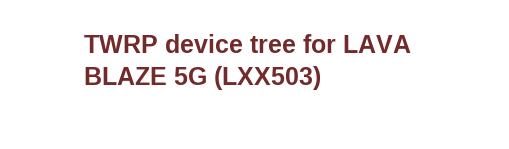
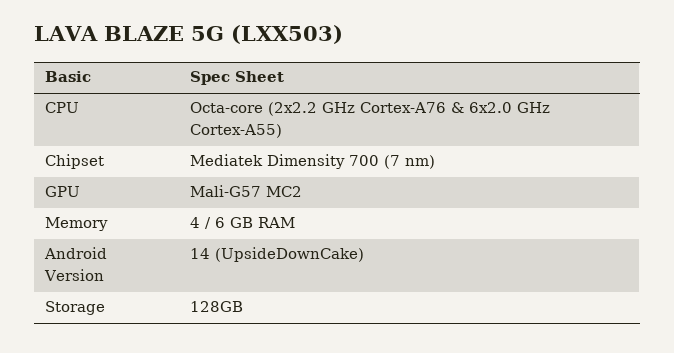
- TWRP device tree for LAVA BLAZE 5G (LXX503)
+ LAVA BLAZE 5G (LXX503)
+ Basic | Spec Sheet
+ CPU | Octa-core (2x2.2 GHz Cortex-A76 & 6x2.0 GHz Cortex-A55)
+ Chipset | Mediatek Dimensity 700 (7 nm)
+ GPU | Mali-G57 MC2
+ Memory | 4 / 6 GB RAM
+ Android Version | 14 (UpsideDownCake)
+ Storage | 128GB

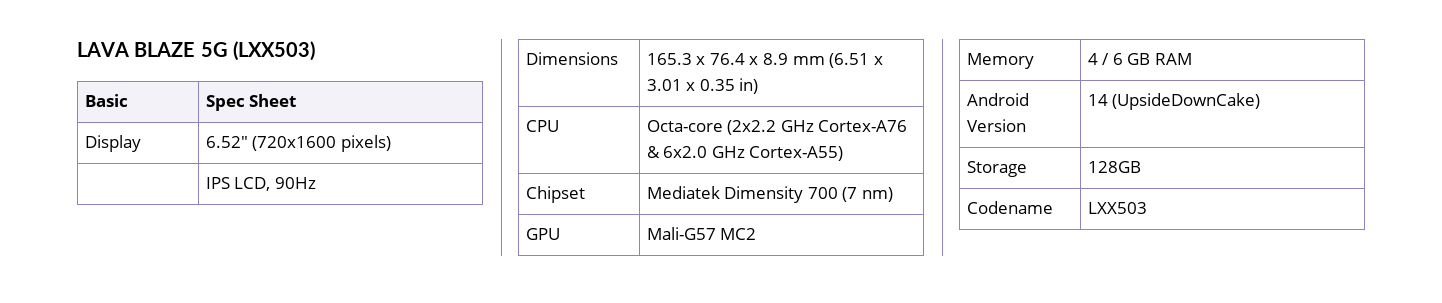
+ Display | 6.52" (720x1600 pixels)
+ | IPS LCD, 90Hz
+ Dimensions | 165.3 x 76.4 x 8.9 mm (6.51 x 3.01 x 0.35 in)
+ Codename | LXX503

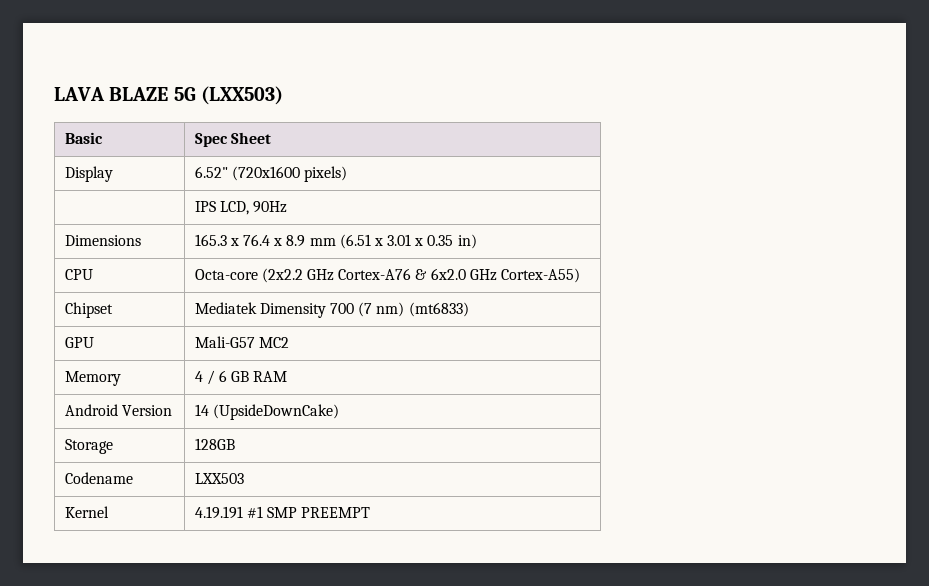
- Chipset | Mediatek Dimensity 700 (7 nm)
+ Chipset | Mediatek Dimensity 700 (7 nm) (mt6833)
+ Kernel | 4.19.191 #1 SMP PREEMPT

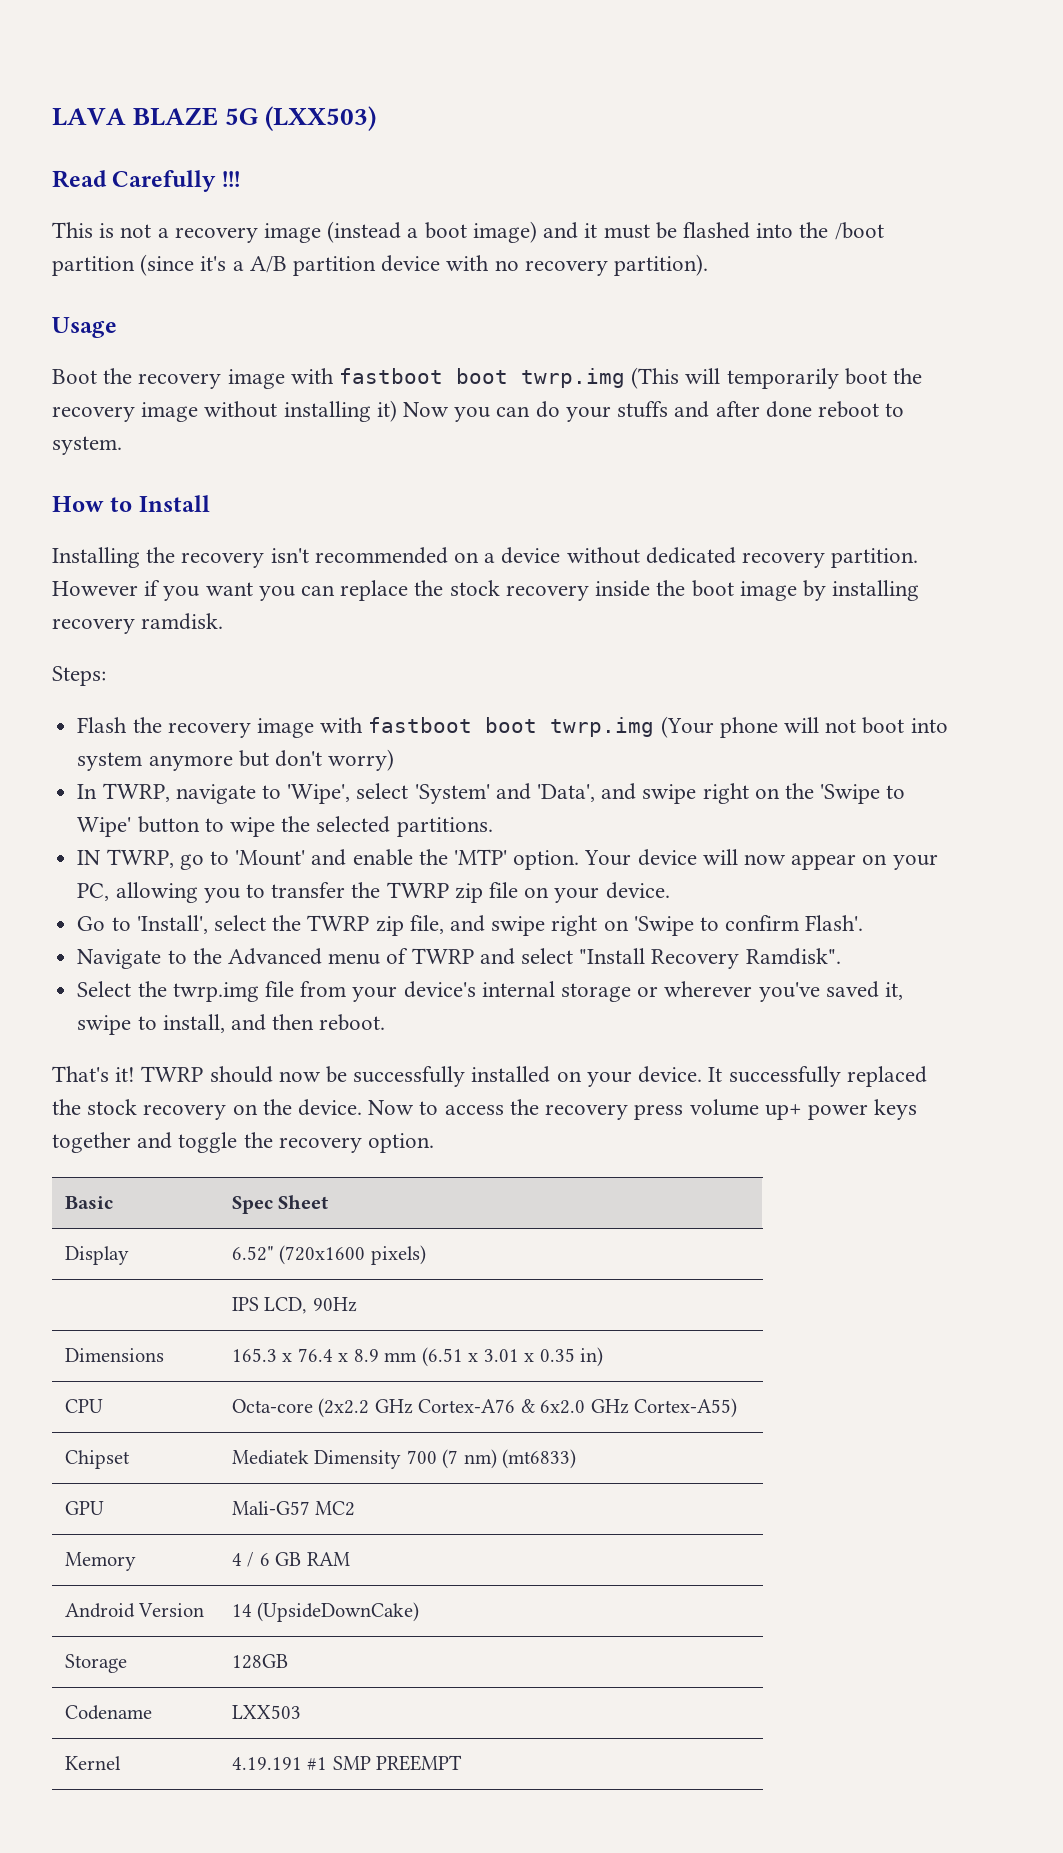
+ Read Carefully !!!
+ This is not a recovery image (instead a boot image) and it must be flashed into the /boot partition (since it's a A/B partition device with no recovery partition).
+ Usage
+ Boot the recovery image with fastboot boot twrp.img (This will temporarily boot the recovery image without installing it) Now you can do your stuffs and after done reboot to system.
+ How to Install
+ Installing the recovery isn't recommended on a device without dedicated recovery partition. However if you want you can replace the stock recovery inside the boot image by installing recovery ramdisk.
+ Steps:
+ Flash the recovery image with fastboot boot twrp.img (Your phone will not boot into system anymore but don't worry)
+ In TWRP, navigate to 'Wipe', select 'System' and 'Data', and swipe right on the 'Swipe to Wipe' button to wipe the selected partitions.
+ IN TWRP, go to 'Mount' and enable the 'MTP' option. Your device will now appear on your PC, allowing you to transfer the TWRP zip file on your device.
+ Go to 'Install', select the TWRP zip file, and swipe right on 'Swipe to confirm Flash'.
+ Navigate to the Advanced menu of TWRP and select "Install Recovery Ramdisk".
+ Select the twrp.img file from your device's internal storage or wherever you've saved it, swipe to install, and then reboot.
+ That's it! TWRP should now be successfully installed on your device. It successfully replaced the stock recovery on the device. Now to access the recovery press volume up+ power keys together and toggle the recovery option.

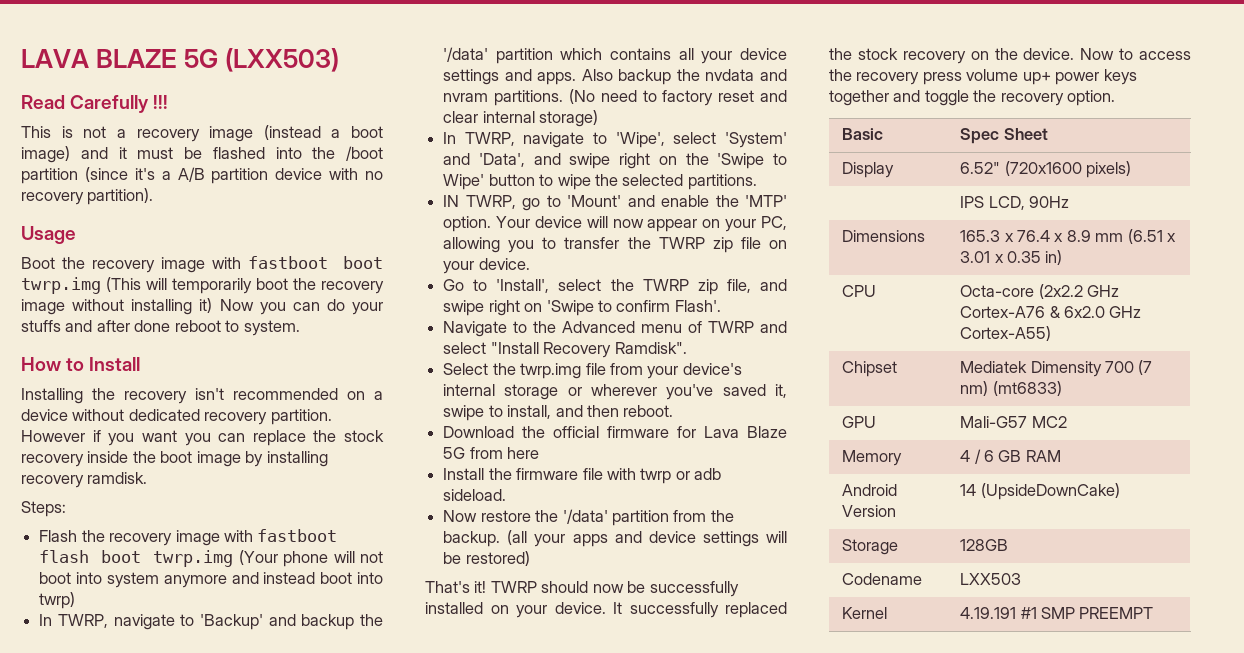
- Flash the recovery image with fastboot boot twrp.img (Your phone will not boot into system anymore but don't worry)
+ Flash the recovery image with fastboot flash boot twrp.img (Your phone will not boot into system anymore and instead boot into twrp)
+ In TWRP, navigate to 'Backup' and backup the '/data' partition which contains all your device settings and apps. Also backup the nvdata and nvram partitions. (No need to factory reset and clear internal storage)
+ Download the official firmware for Lava Blaze 5G from here
+ Install the firmware file with twrp or adb sideload.
+ Now restore the '/data' partition from the backup. (all your apps and device settings will be restored)

